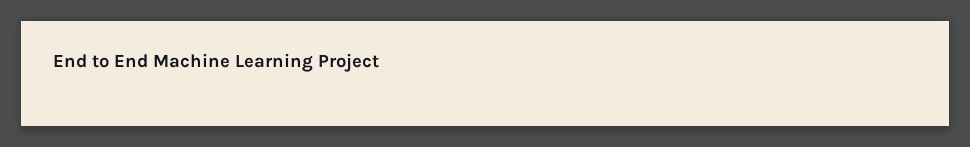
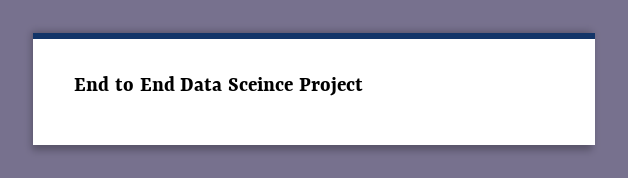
- End to End Machine Learning Project
+ End to End Data Sceince Project

